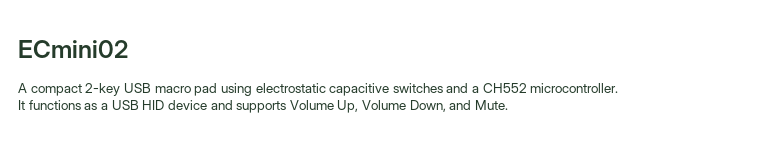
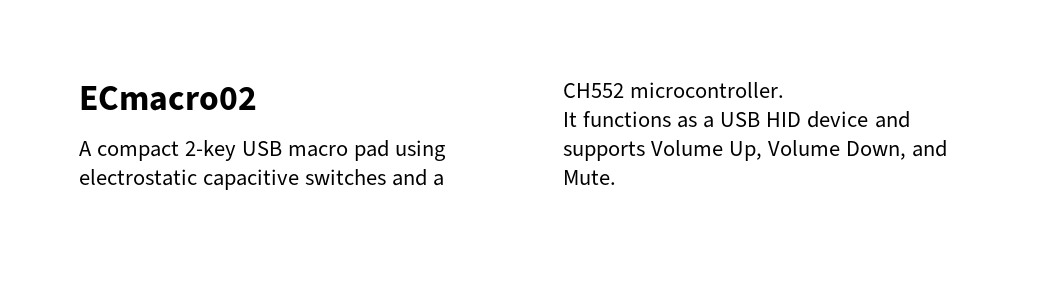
- ECmini02
+ ECmacro02

